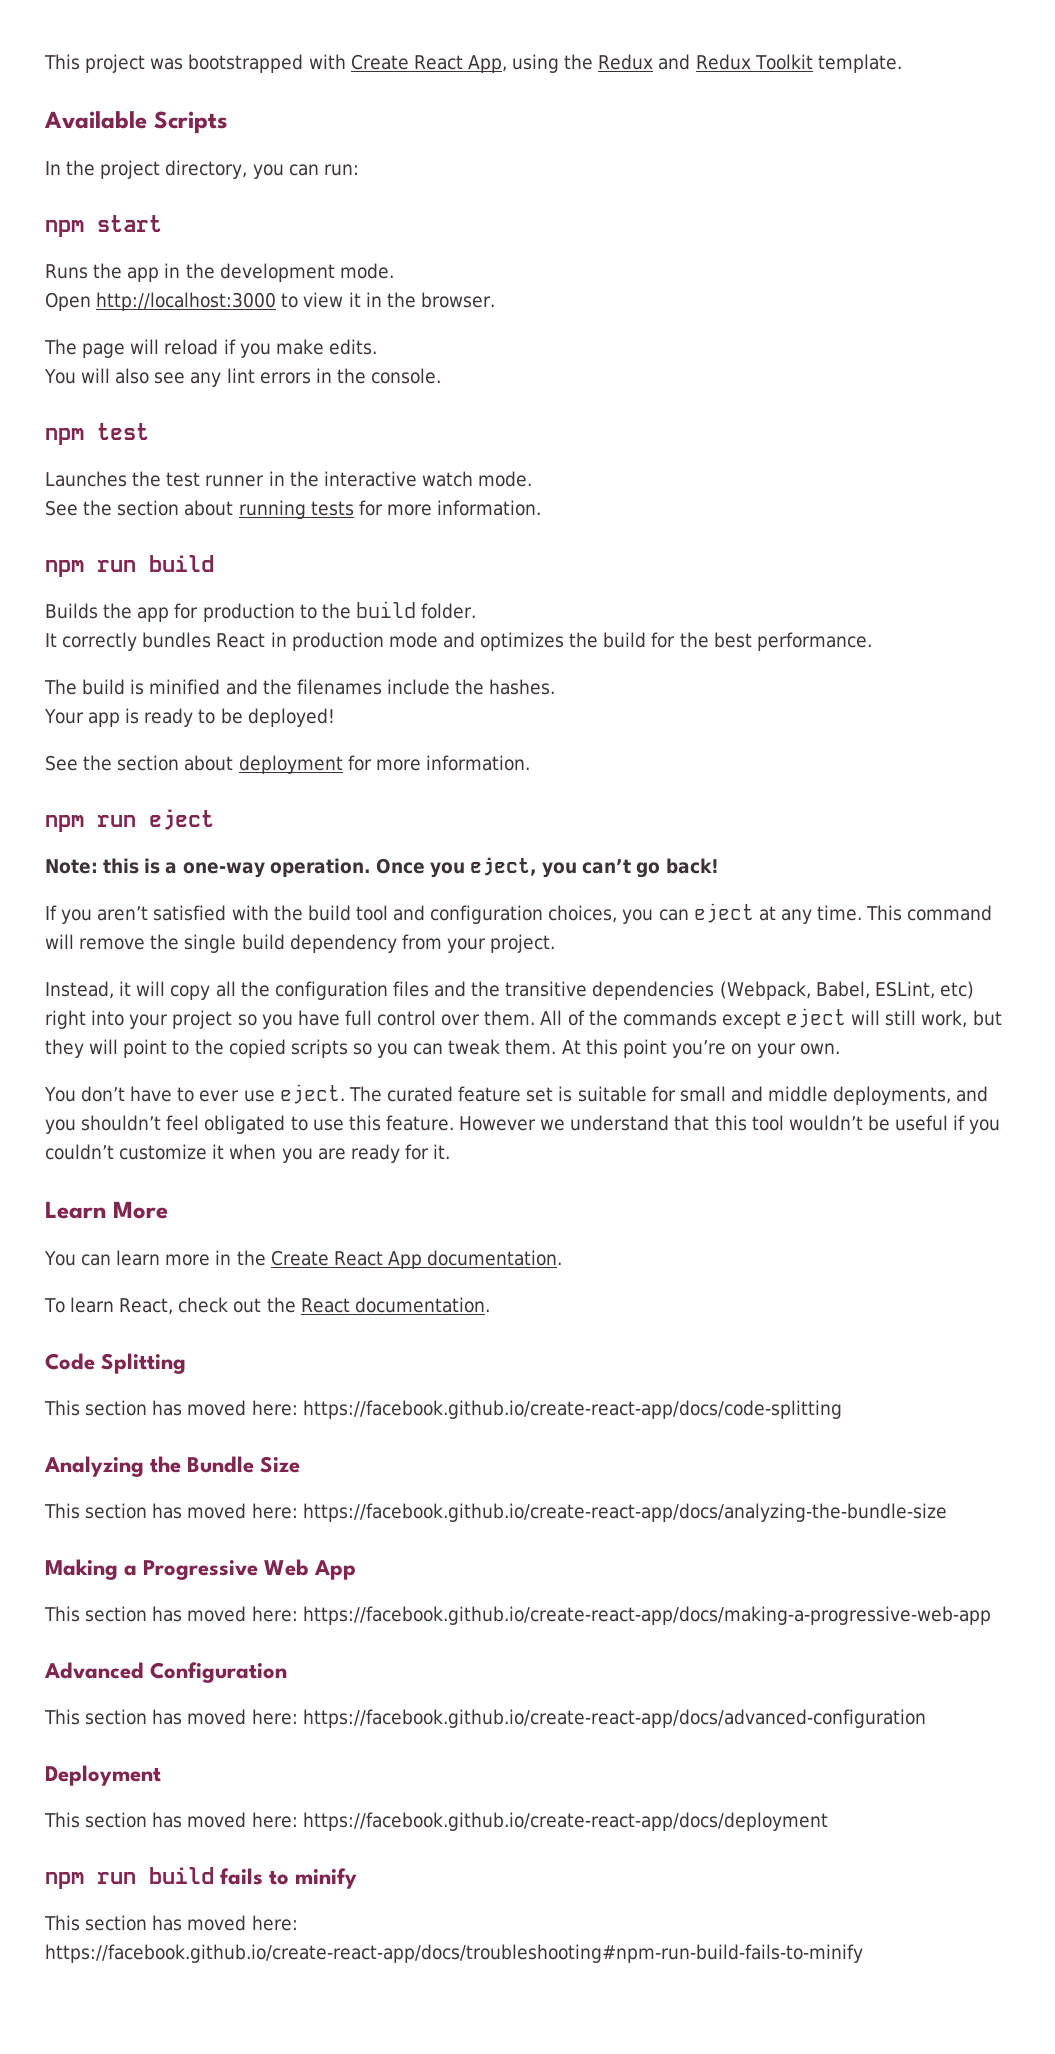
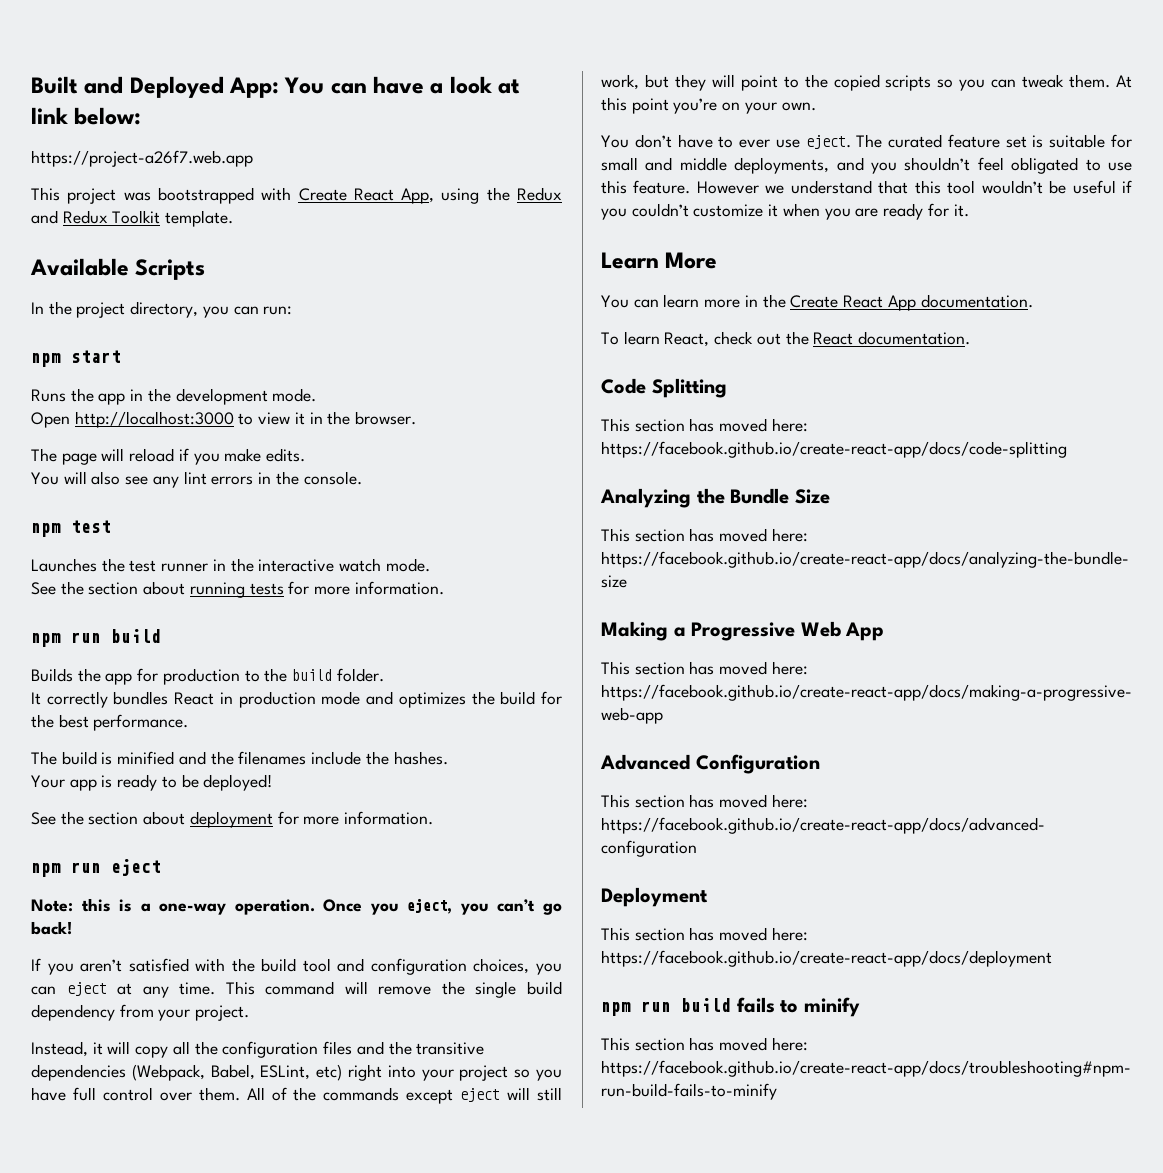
+ Built and Deployed App: You can have a look at link below:
+ https://project-a26f7.web.app

